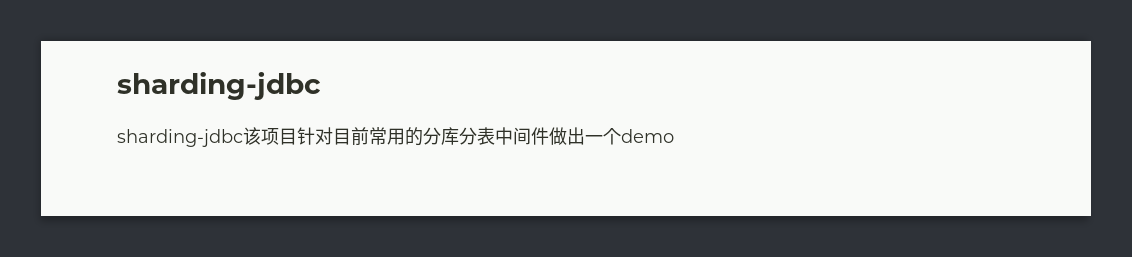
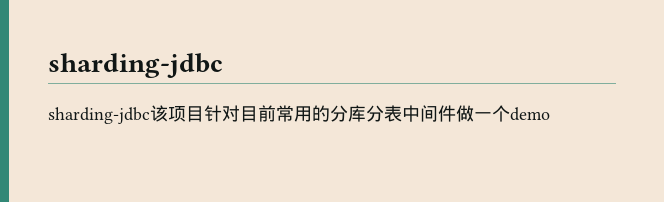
- sharding-jdbc该项目针对目前常用的分库分表中间件做出一个demo
+ sharding-jdbc该项目针对目前常用的分库分表中间件做一个demo

